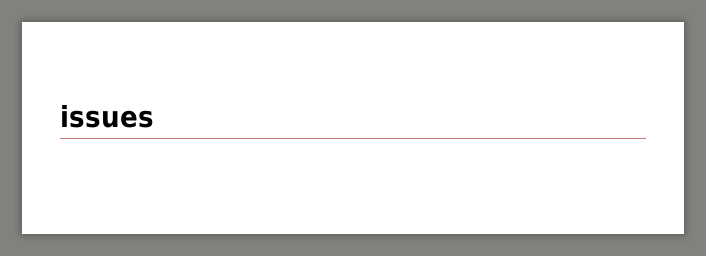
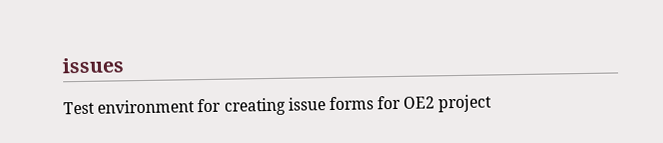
+ Test environment for creating issue forms for OE2 project

